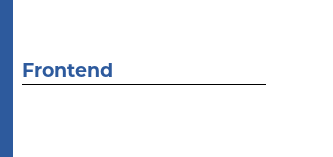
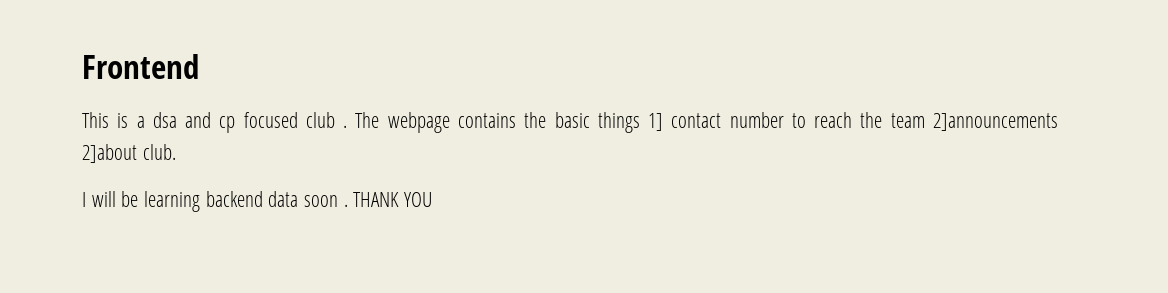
+ This is a dsa and cp focused club . The webpage contains the basic things 1] contact number to reach the team 2]announcements 2]about club.
+ I will be learning backend data soon . THANK YOU

